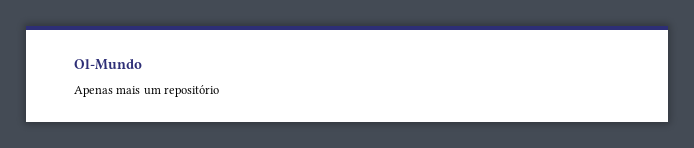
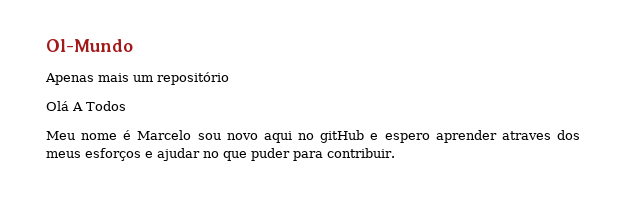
+ Olá A Todos
+ Meu nome é Marcelo sou novo aqui no gitHub e espero aprender atraves dos meus esforços e ajudar no que puder para contribuir.

